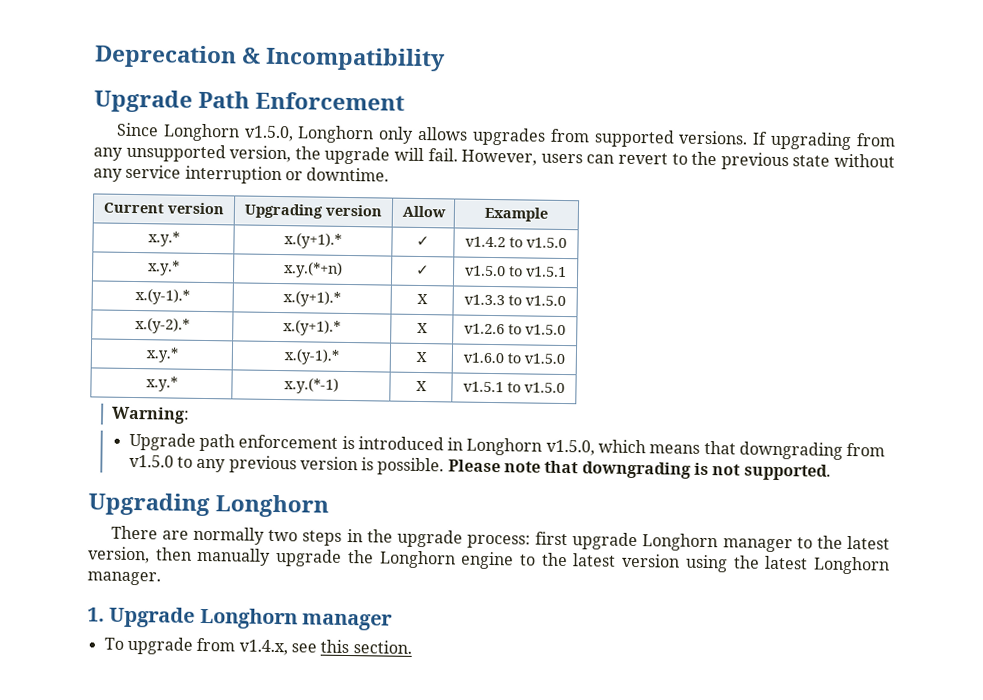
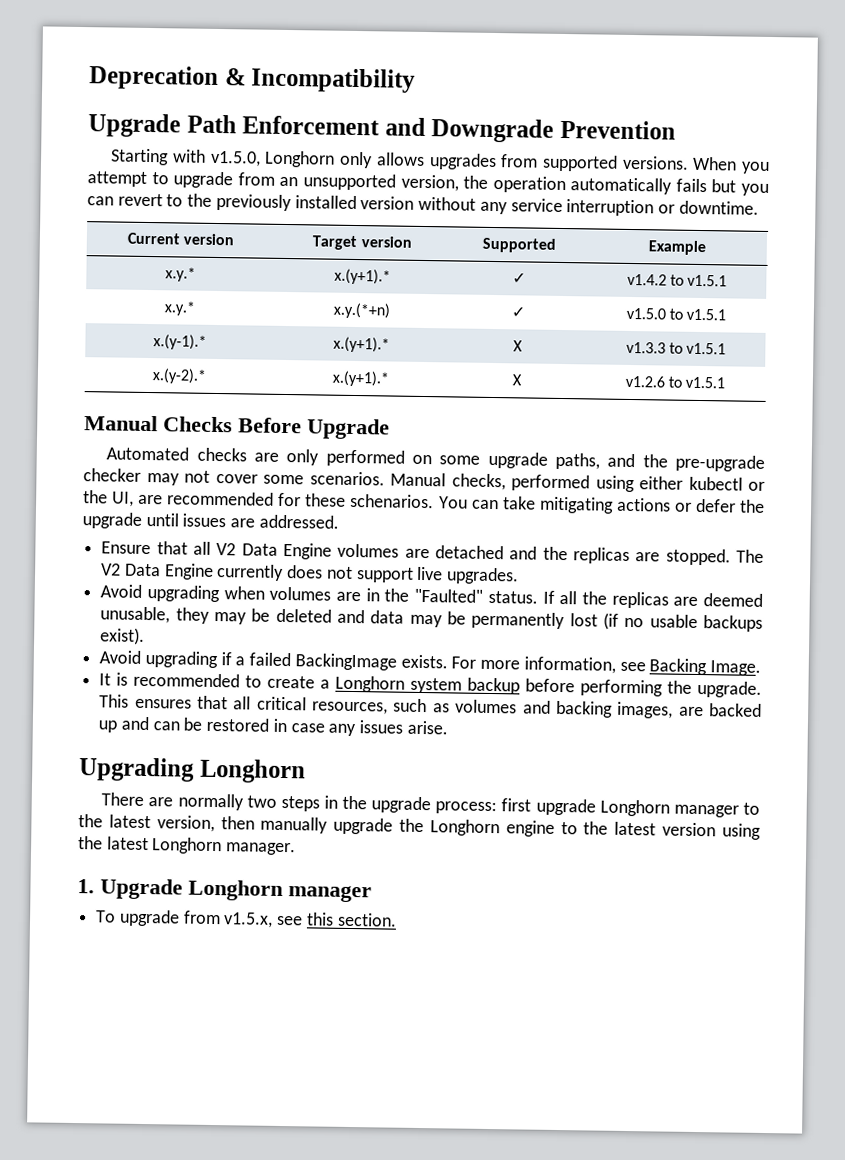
- Upgrade Path Enforcement
- Since Longhorn v1.5.0, Longhorn only allows upgrades from supported versions.
+ Upgrade Path Enforcement and Downgrade Prevention
+ Starting with v1.5.0, Longhorn only allows upgrades from supported versions.
- If upgrading from any unsupported version, the upgrade will fail. However, users can revert to the previous state without any service interruption or downtime.
+ When you attempt to upgrade from an unsupported version, the operation automatically fails but you can revert to the previously installed version without any service interruption or downtime.
- Current version | Upgrading version | Allow | Example
+ Current version | Target version | Supported | Example
- x.y.* | x.(y+1).* | ✓ | v1.4.2 to v1.5.0
+ x.y.* | x.(y+1).* | ✓ | v1.4.2 to v1.5.1
- x.(y-1).* | x.(y+1).* | X | v1.3.3 to v1.5.0
+ x.(y-1).* | x.(y+1).* | X | v1.3.3 to v1.5.1
- x.(y-2).* | x.(y+1).* | X | v1.2.6 to v1.5.0
- x.y.* | x.(y-1).* | X | v1.6.0 to v1.5.0
- x.y.* | x.y.(*-1) | X | v1.5.1 to v1.5.0
- Warning:
- Upgrade path enforcement is introduced in Longhorn v1.5.0, which means that downgrading from v1.5.0 to any previous version is possible. Please note that downgrading is not supported.
+ x.(y-2).* | x.(y+1).* | X | v1.2.6 to v1.5.1
+ Manual Checks Before Upgrade
+ Automated checks are only performed on some upgrade paths, and the pre-upgrade checker may not cover some scenarios. Manual checks, performed using either kubectl or the UI, are recommended for these schenarios. You can take mitigating actions or defer the upgrade until issues are addressed.
+ Ensure that all V2 Data Engine volumes are detached and the replicas are stopped. The V2 Data Engine currently does not support live upgrades.
+ Avoid upgrading when volumes are in the "Faulted" status. If all the replicas are deemed unusable, they may be deleted and data may be permanently lost (if no usable backups exist).
+ Avoid upgrading if a failed BackingImage exists. For more information, see Backing Image.
+ It is recommended to create a Longhorn system backup before performing the upgrade. This ensures that all critical resources, such as volumes and backing images, are backed up and can be restored in case any issues arise.
- To upgrade from v1.4.x, see this section.
+ To upgrade from v1.5.x, see this section.

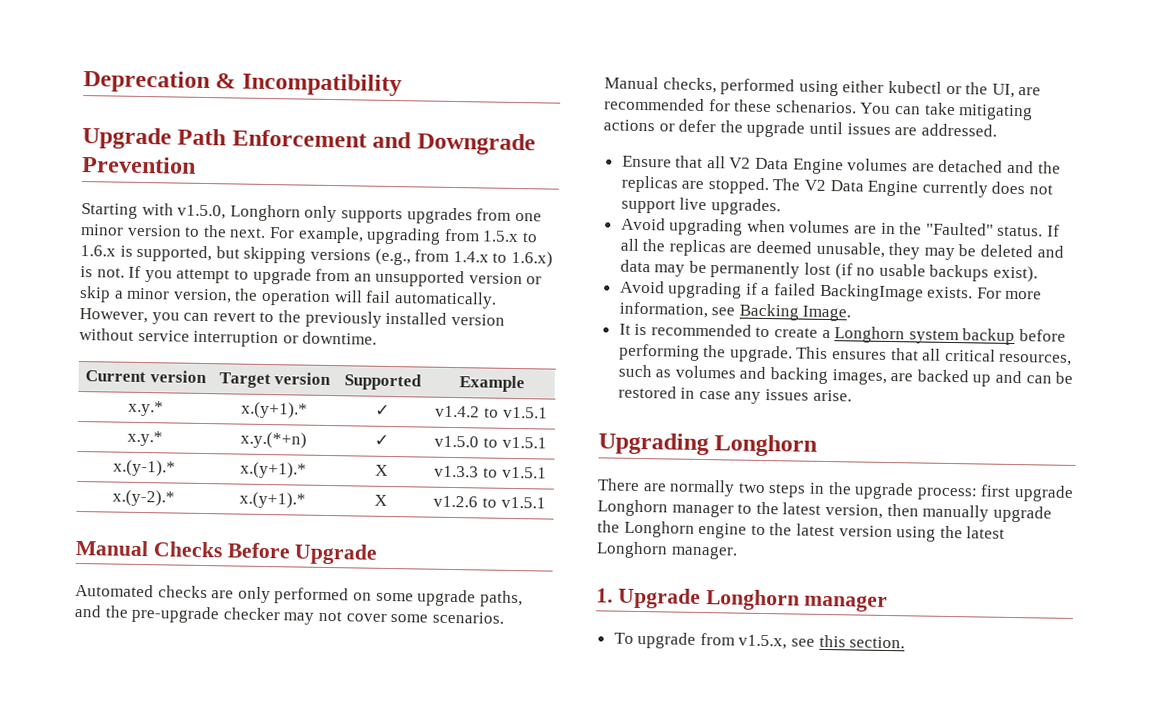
- Starting with v1.5.0, Longhorn only allows upgrades from supported versions. When you attempt to upgrade from an unsupported version, the operation automatically fails but you can revert to the previously installed version without any service interruption or downtime.
+ Starting with v1.5.0, Longhorn only supports upgrades from one minor version to the next. For example, upgrading from 1.5.x to 1.6.x is supported, but skipping versions (e.g., from 1.4.x to 1.6.x) is not. If you attempt to upgrade from an unsupported version or skip a minor version, the operation will fail automatically. However, you can revert to the previously installed version without service interruption or downtime.

